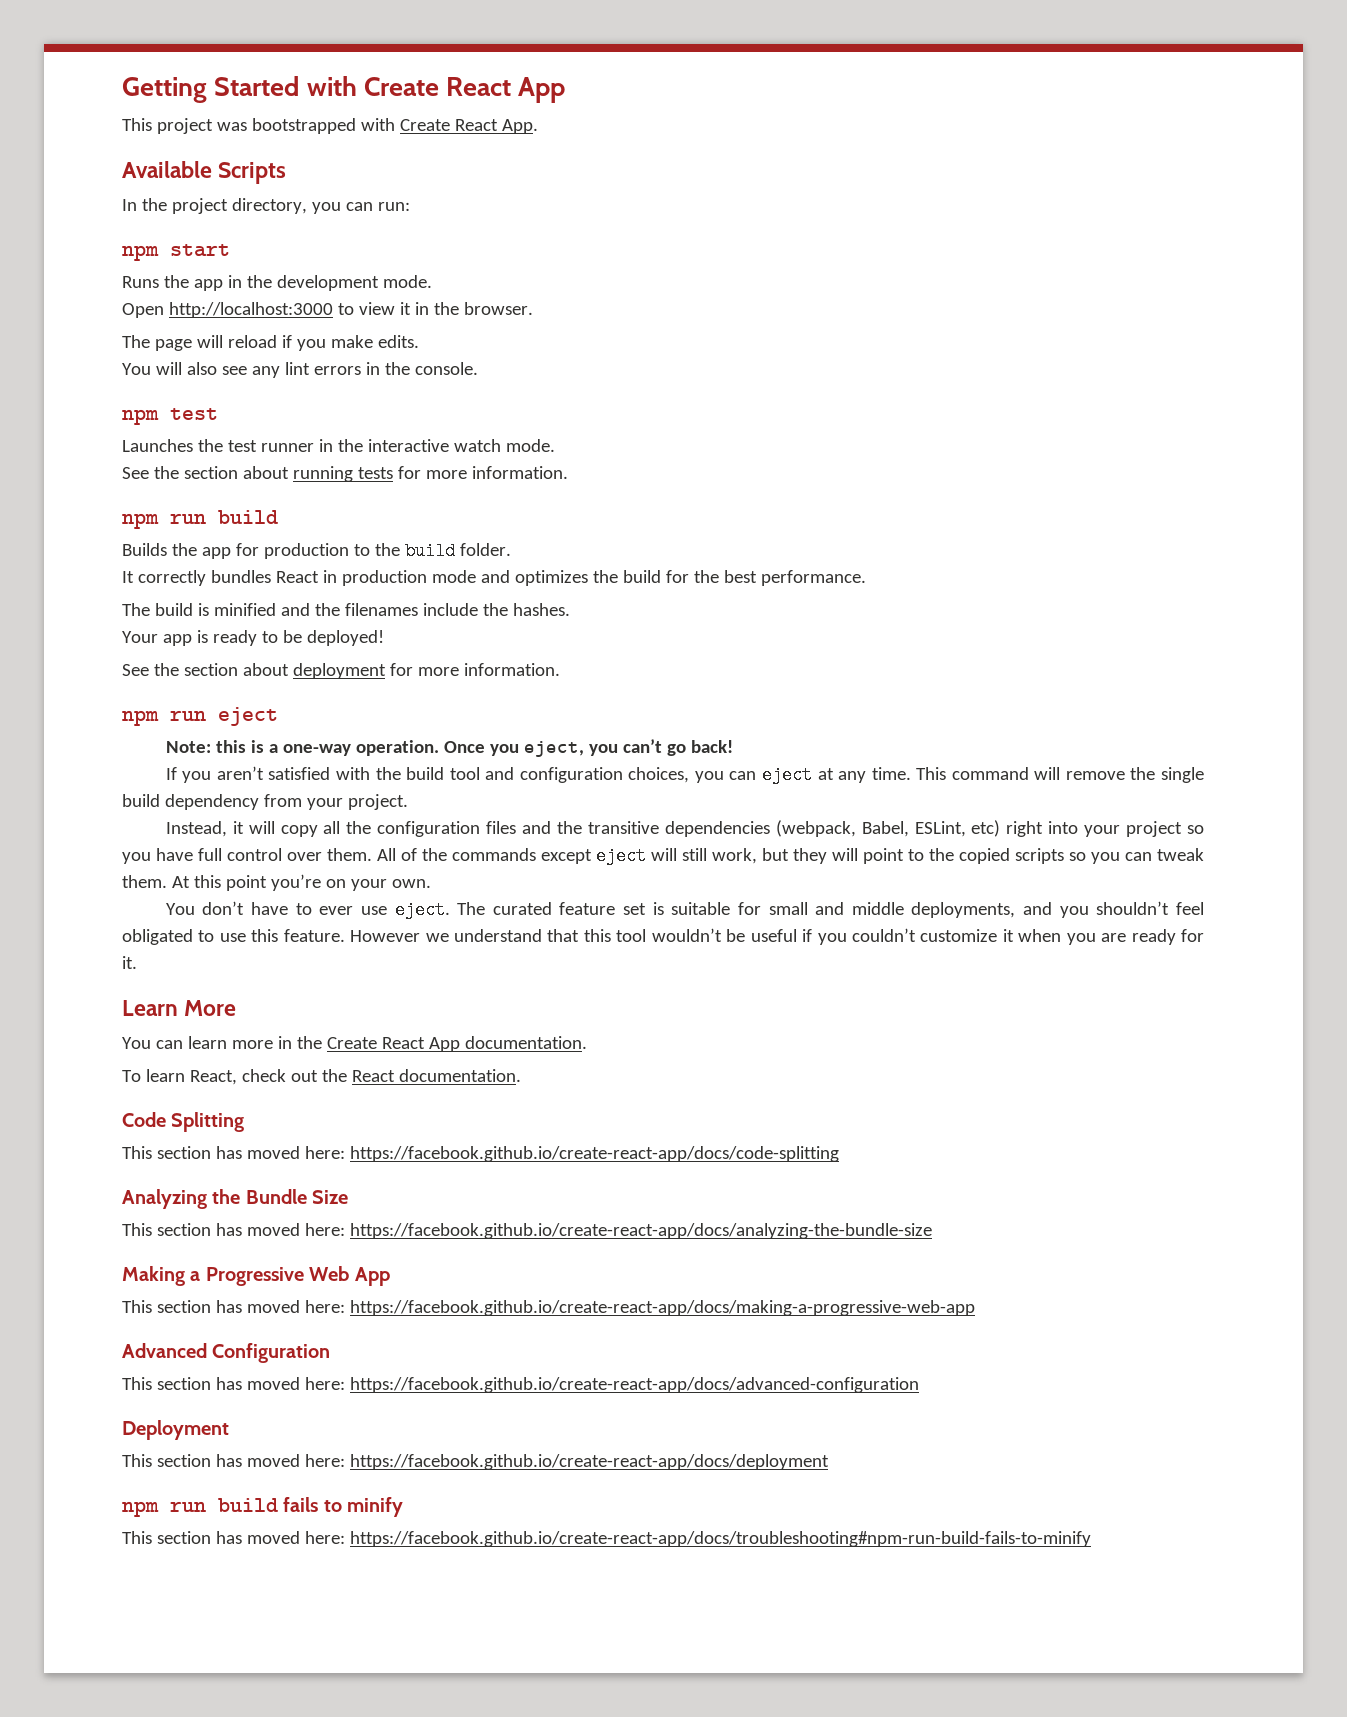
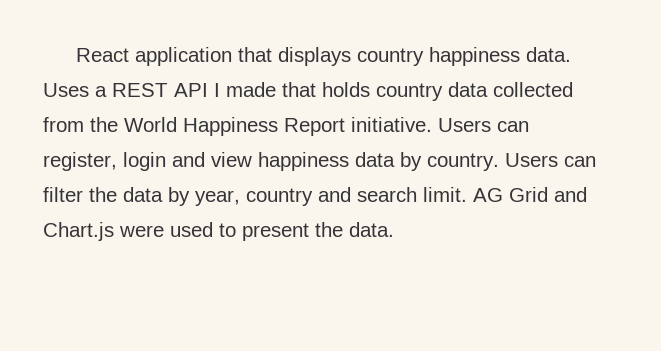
- Getting Started with Create React App
- This project was bootstrapped with Create React App.
- Available Scripts
- In the project directory, you can run:
- npm start
- Runs the app in the development mode.
- Open http://localhost:3000 to view it in the browser.
- The page will reload if you make edits.
- You will also see any lint errors in the console.
- npm test
- Launches the test runner in the interactive watch mode.
- See the section about running tests for more information.
- npm run build
- Builds the app for production to the build folder.
- It correctly bundles React in production mode and optimizes the build for the best performance.
- The build is minified and the filenames include the hashes.
- Your app is ready to be deployed!
- See the section about deployment for more information.
- npm run eject
- Note: this is a one-way operation. Once you eject, you can’t go back!
- If you aren’t satisfied with the build tool and configuration choices, you can eject at any time. This command will remove the single build dependency from your project.
- Instead, it will copy all the configuration files and the transitive dependencies (webpack, Babel, ESLint, etc) right into your project so you have full control over them. All of the commands except eject will still work, but they will point to the copied scripts so you can tweak them. At this point you’re on your own.
- You don’t have to ever use eject. The curated feature set is suitable for small and middle deployments, and you shouldn’t feel obligated to use this feature. However we understand that this tool wouldn’t be useful if you couldn’t customize it when you are ready for it.
- Learn More
- You can learn more in the Create React App documentation.
- To learn React, check out the React documentation.
- Code Splitting
- This section has moved here: https://facebook.github.io/create-react-app/docs/code-splitting
- Analyzing the Bundle Size
- This section has moved here: https://facebook.github.io/create-react-app/docs/analyzing-the-bundle-size
- Making a Progressive Web App
- This section has moved here: https://facebook.github.io/create-react-app/docs/making-a-progressive-web-app
- Advanced Configuration
- This section has moved here: https://facebook.github.io/create-react-app/docs/advanced-configuration
- Deployment
- This section has moved here: https://facebook.github.io/create-react-app/docs/deployment
- npm run build fails to minify
- This section has moved here: https://facebook.github.io/create-react-app/docs/troubleshooting#npm-run-build-fails-to-minify
+ React application that displays country happiness data. Uses a REST API I made that holds country data collected from the World Happiness Report initiative. Users can register, login and view happiness data by country. Users can filter the data by year, country and search limit. AG Grid and Chart.js were used to present the data.

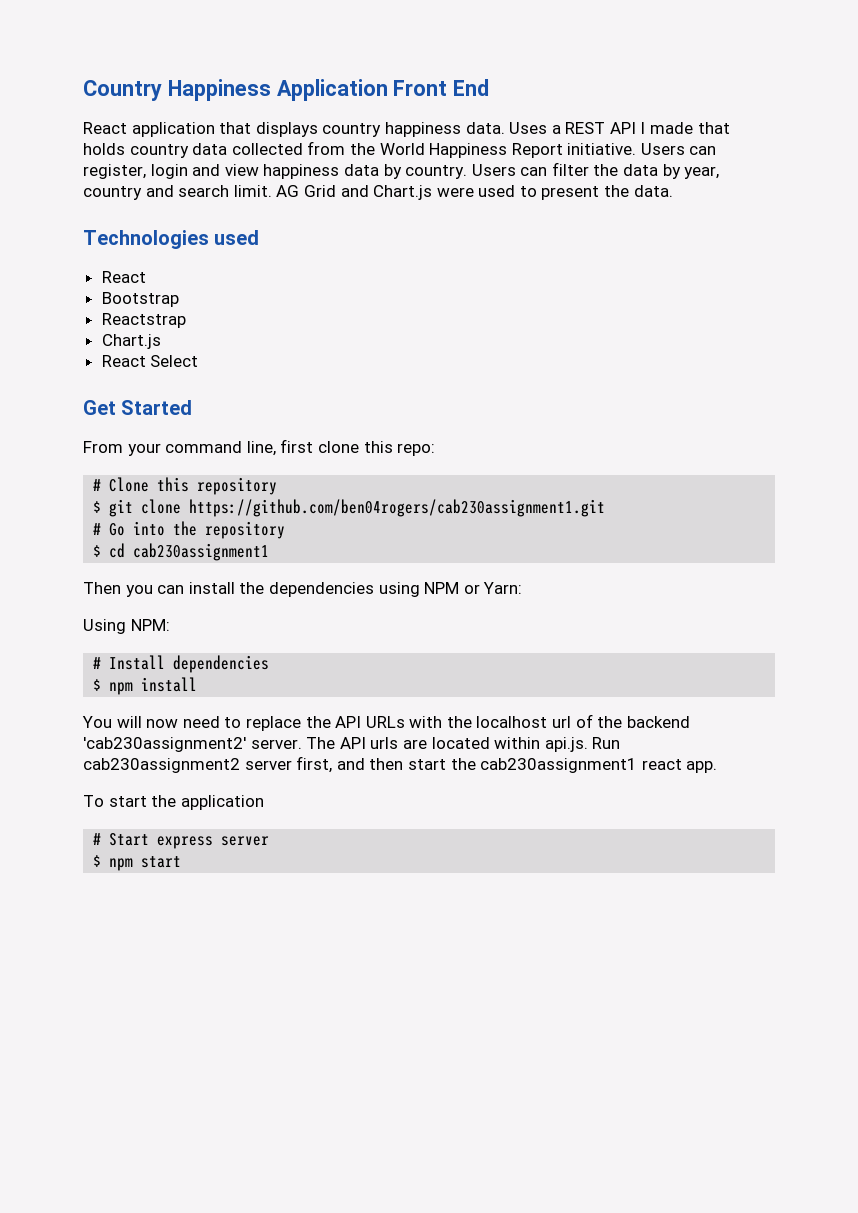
+ Country Happiness Application Front End
+ Technologies used
+ React
+ Bootstrap
+ Reactstrap
+ Chart.js
+ React Select
+ Get Started
+ From your command line, first clone this repo:
+ # Clone this repository
+ $ git clone https://github.com/ben04rogers/cab230assignment1.git
+ # Go into the repository
+ $ cd cab230assignment1
+ Then you can install the dependencies using NPM or Yarn:
+ Using NPM:
+ # Install dependencies
+ $ npm install
+ You will now need to replace the API URLs with the localhost url of the backend 'cab230assignment2' server. The API urls are located within api.js. Run cab230assignment2 server first, and then start the cab230assignment1 react app.
+ To start the application
+ # Start express server
+ $ npm start

